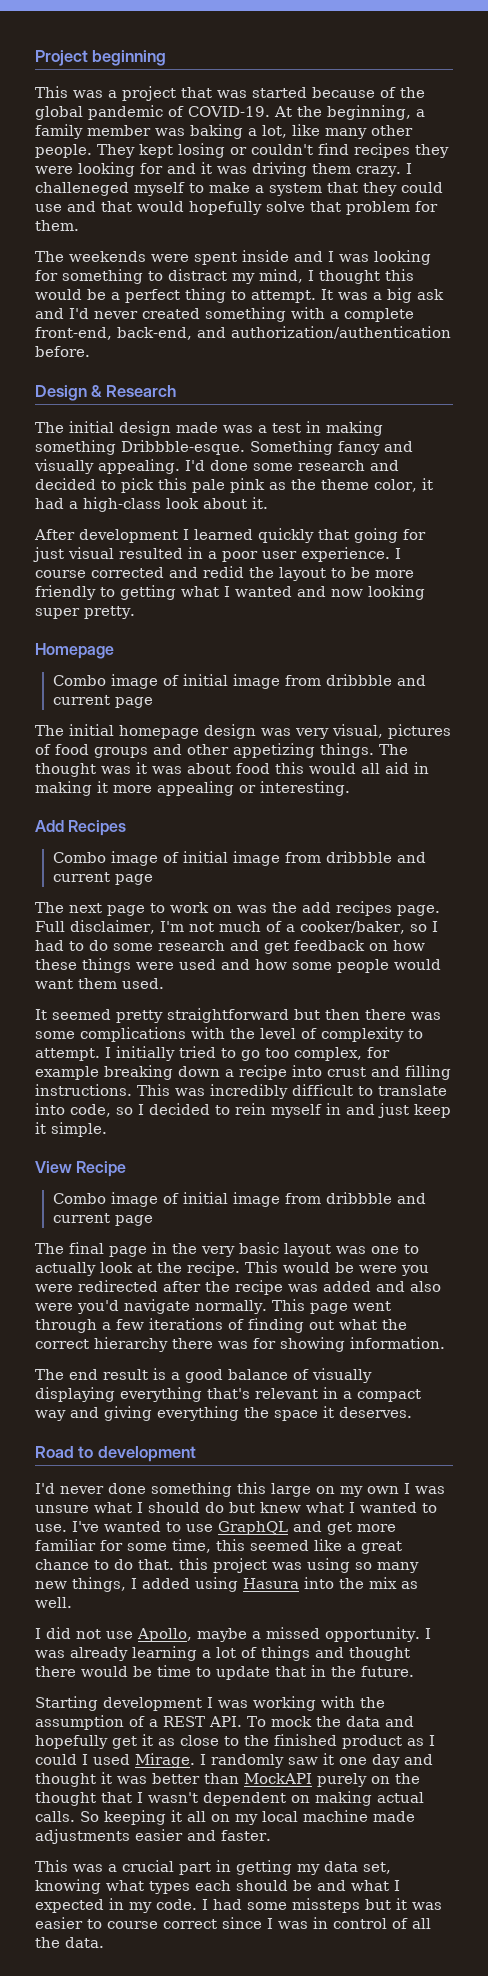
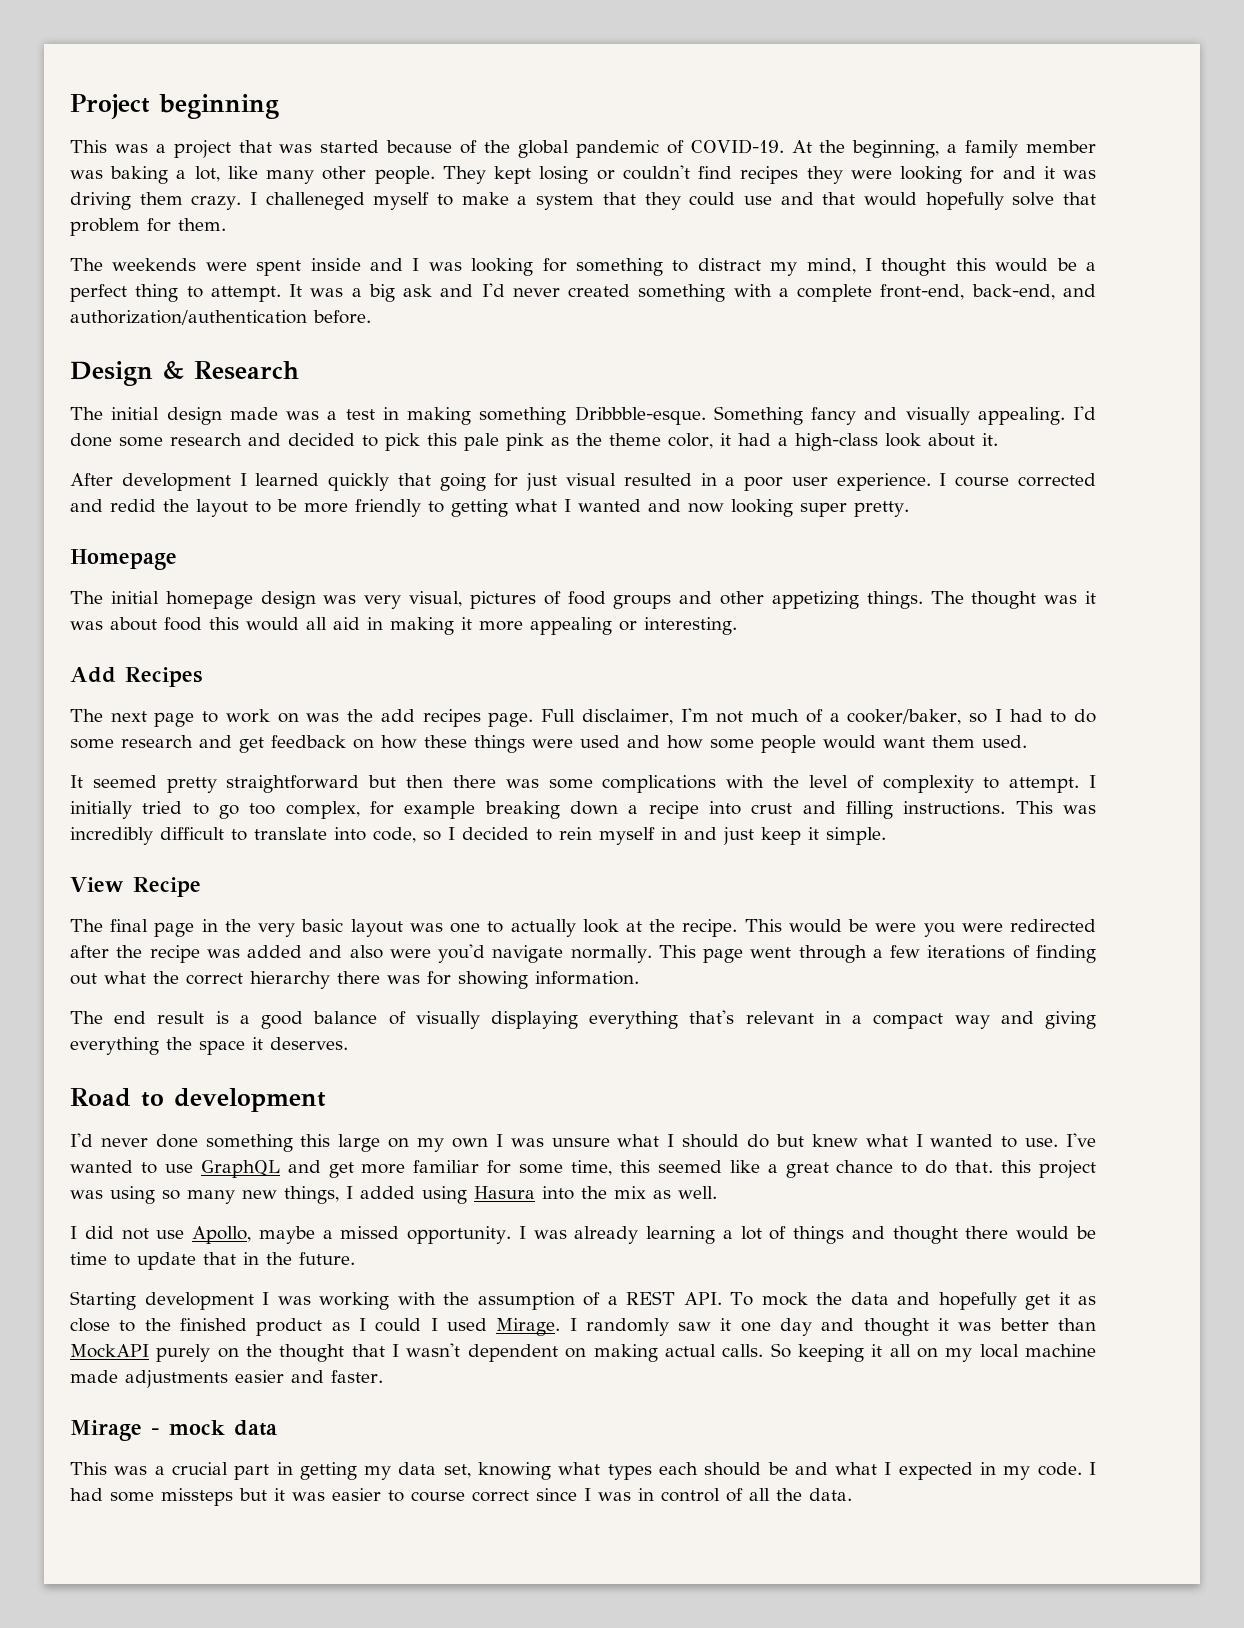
  Homepage
- Combo image of initial image from dribbble and current page
  Add Recipes
- Combo image of initial image from dribbble and current page
  View Recipe
- Combo image of initial image from dribbble and current page
+ Mirage - mock data

